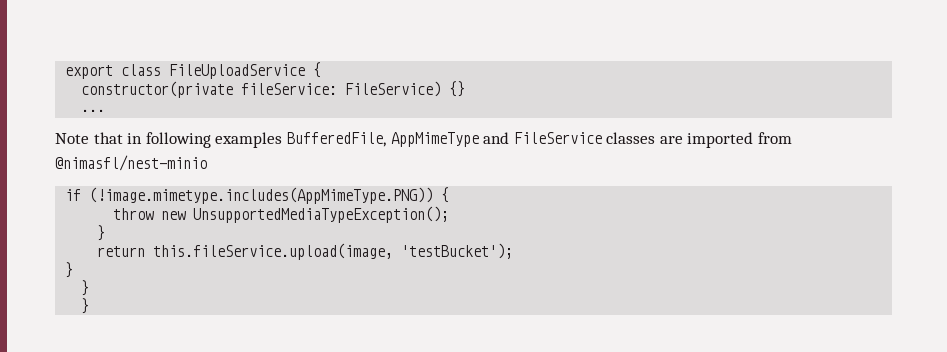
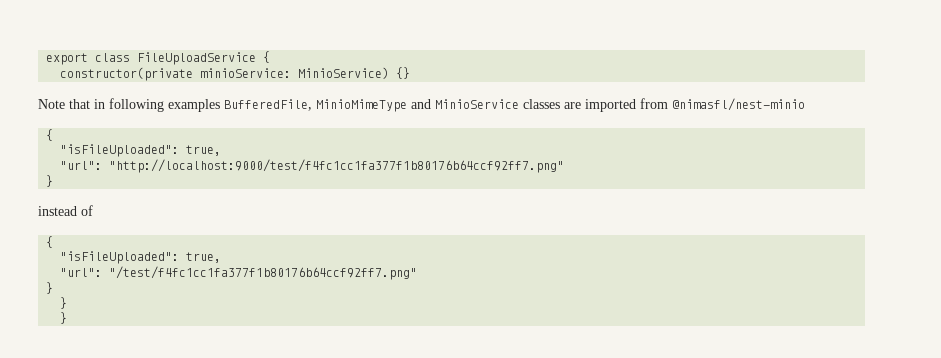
- constructor(private fileService: FileService) {}
+ constructor(private minioService: MinioService) {}
- ...
- Note that in following examples BufferedFile, AppMimeType and FileService classes are imported from @nimasfl/nest-minio
- if (!image.mimetype.includes(AppMimeType.PNG)) {
- throw new UnsupportedMediaTypeException();
+ Note that in following examples BufferedFile, MinioMimeType and MinioService classes are imported from @nimasfl/nest-minio
+ {
+ "isFileUploaded": true,
+ "url": "http://localhost:9000/test/f4fc1cc1fa377f1b80176b64ccf92ff7.png"
  }
- return this.fileService.upload(image, 'testBucket');
+ instead of
+ {
+ "isFileUploaded": true,
+ "url": "/test/f4fc1cc1fa377f1b80176b64ccf92ff7.png"

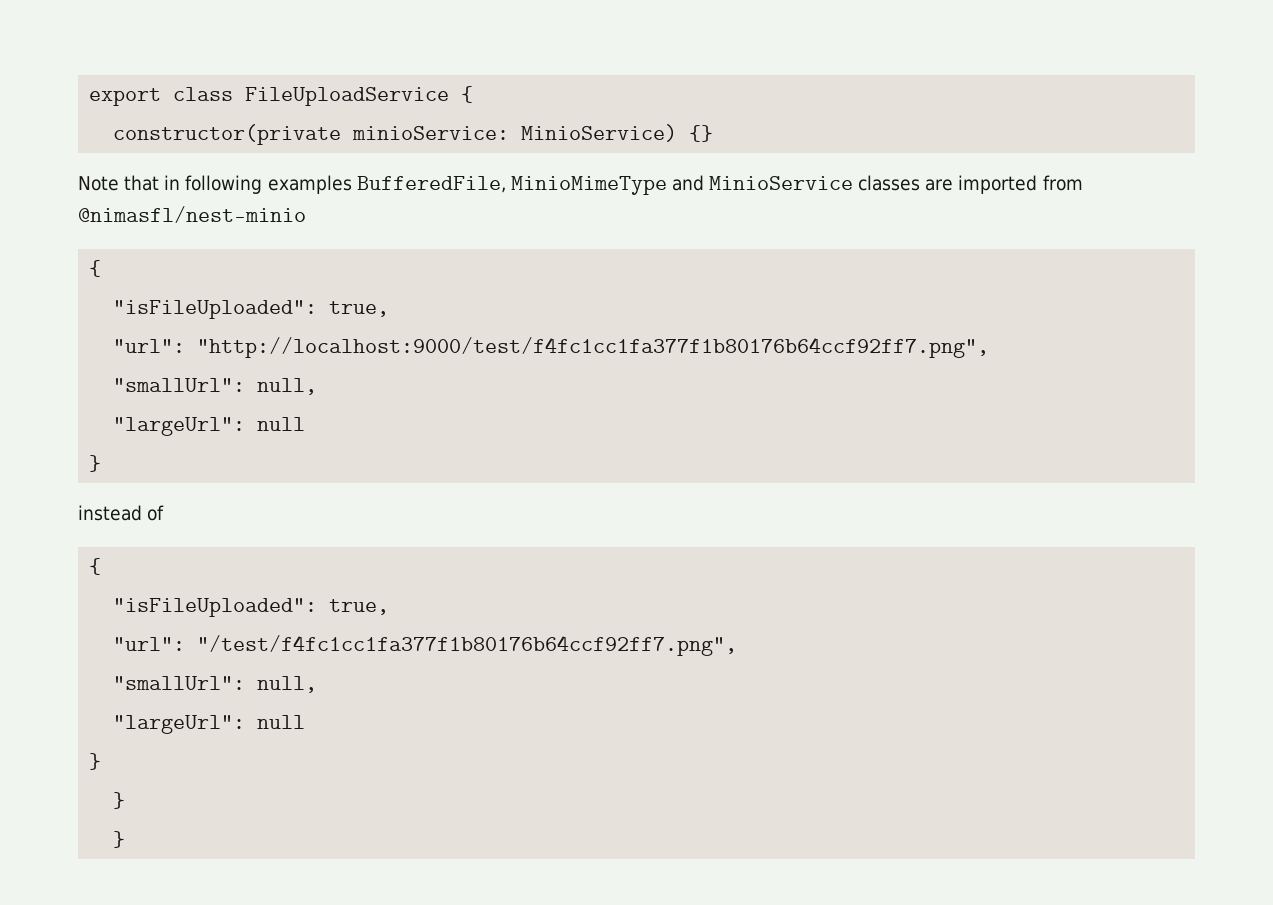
- "url": "http://localhost:9000/test/f4fc1cc1fa377f1b80176b64ccf92ff7.png"
+ "url": "http://localhost:9000/test/f4fc1cc1fa377f1b80176b64ccf92ff7.png",
+ "smallUrl": null,
+ "largeUrl": null
- "url": "/test/f4fc1cc1fa377f1b80176b64ccf92ff7.png"
+ "url": "/test/f4fc1cc1fa377f1b80176b64ccf92ff7.png",
+ "smallUrl": null,
+ "largeUrl": null

